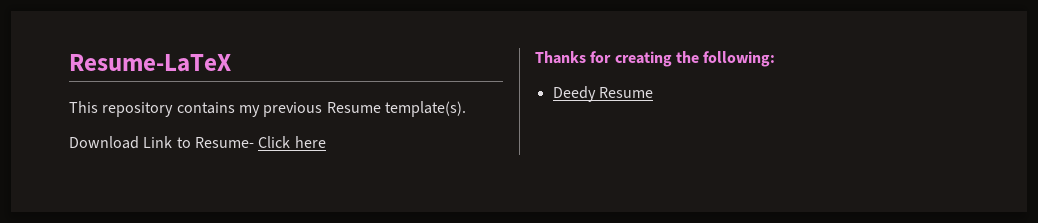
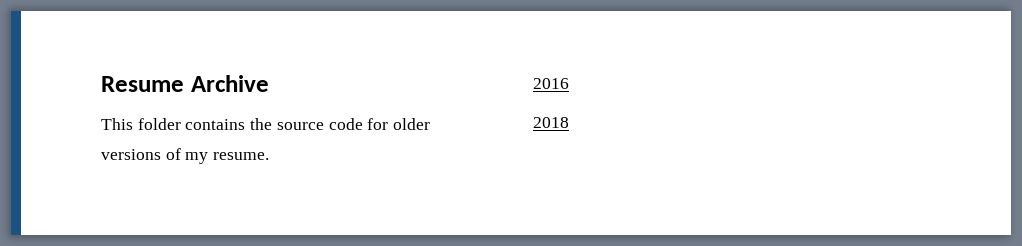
- Resume-LaTeX
+ Resume Archive
- This repository contains my previous Resume template(s).
- Download Link to Resume- Click here
- Thanks for creating the following:
- Deedy Resume
+ This folder contains the source code for older versions of my resume.
+ 2016
+ 2018

